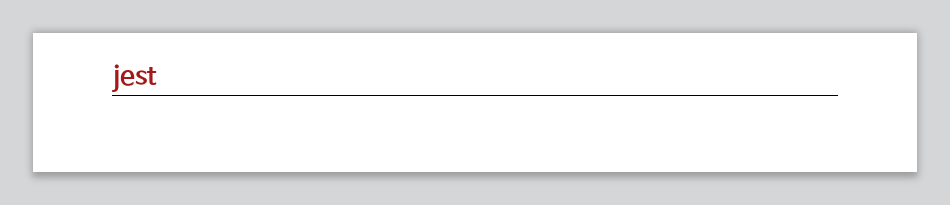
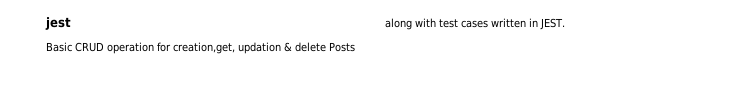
+ Basic CRUD operation for creation,get, updation & delete Posts along with test cases written in JEST.

